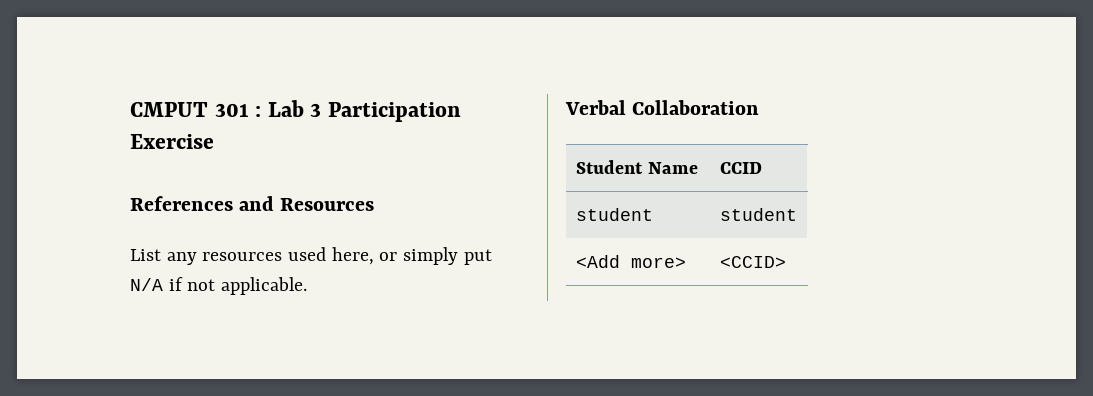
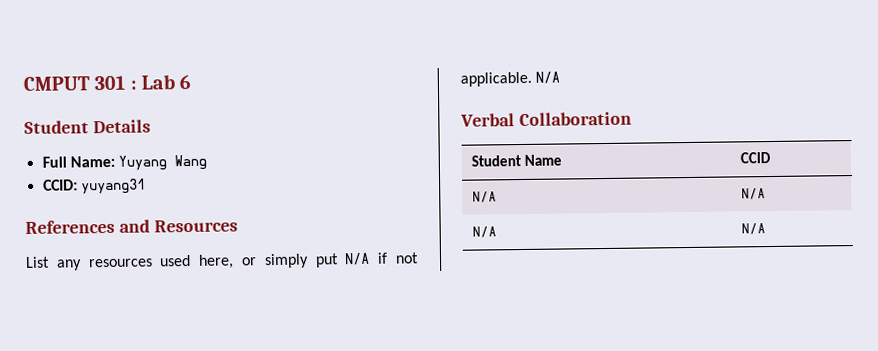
- CMPUT 301 : Lab 3 Participation Exercise
+ CMPUT 301 : Lab 6
+ Student Details
+ Full Name: Yuyang Wang
+ CCID: yuyang31
- List any resources used here, or simply put N/A if not applicable.
+ List any resources used here, or simply put N/A if not applicable. N/A
  Student Name | CCID
- student | student
- <Add more> | <CCID>
+ N/A | N/A
+ N/A | N/A

